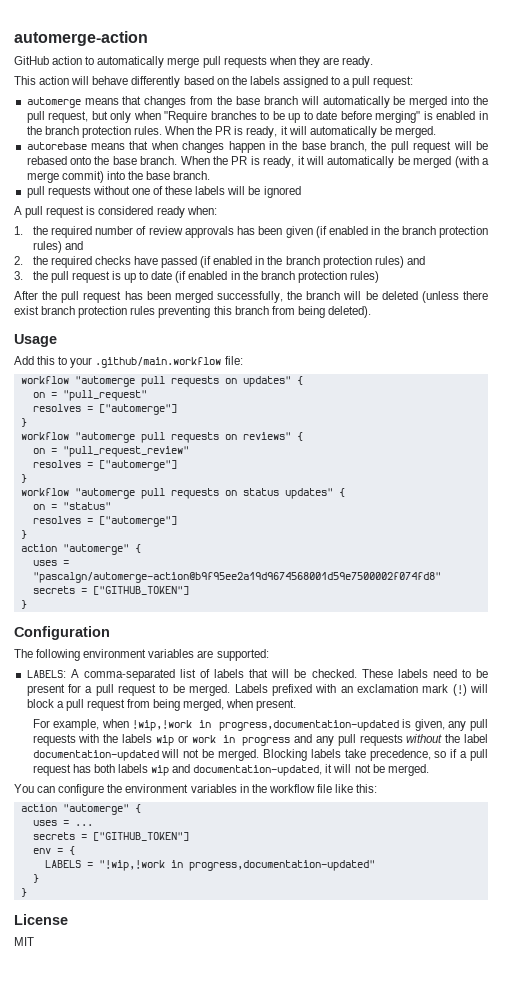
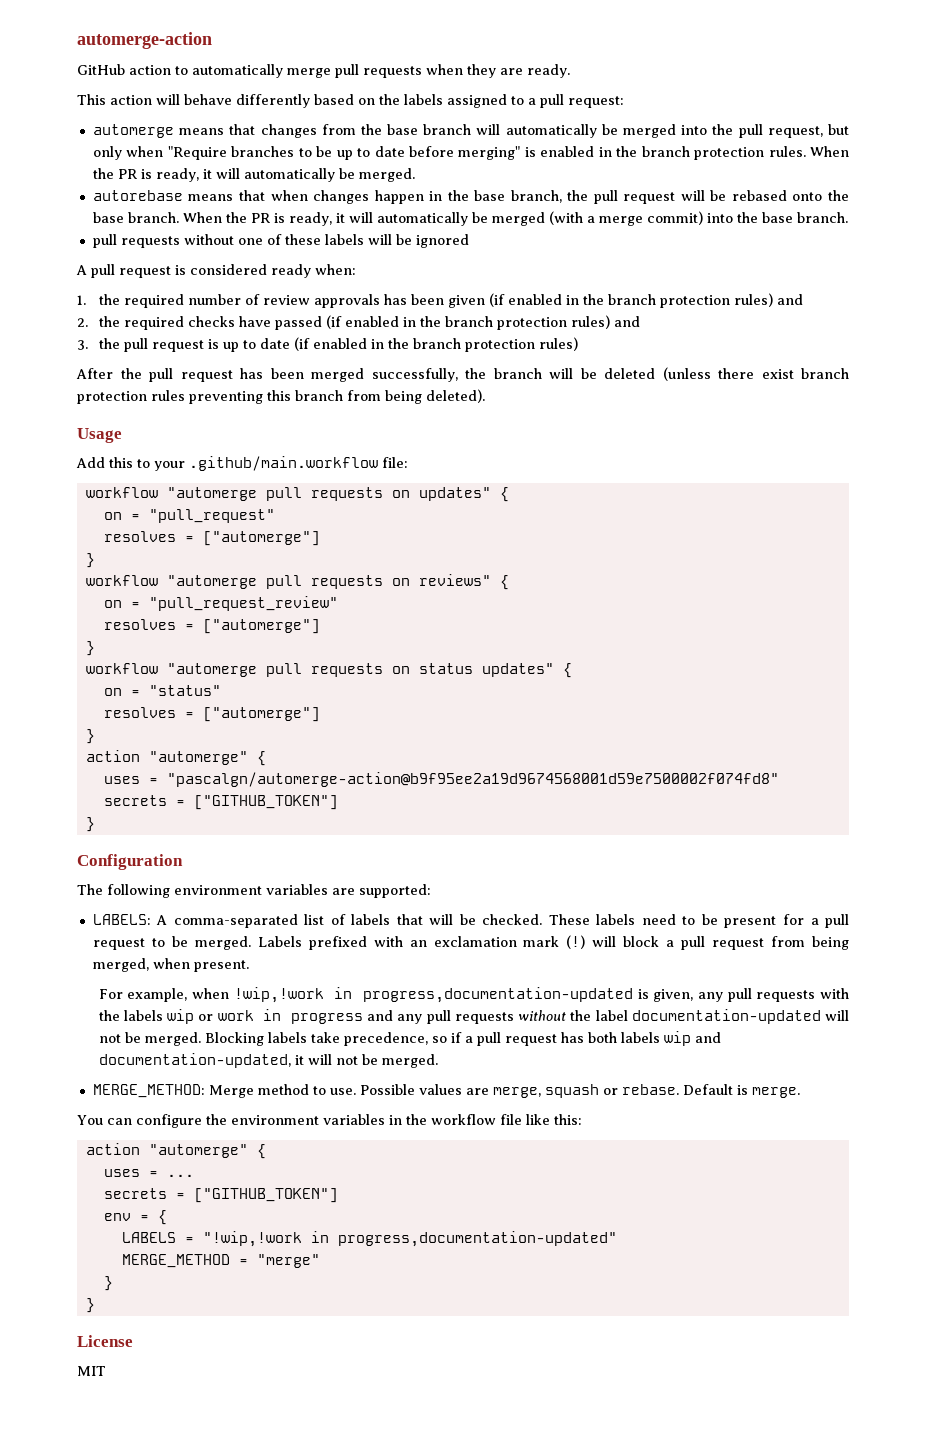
+ MERGE_METHOD: Merge method to use. Possible values are merge, squash or rebase. Default is merge.
+ MERGE_METHOD = "merge"

